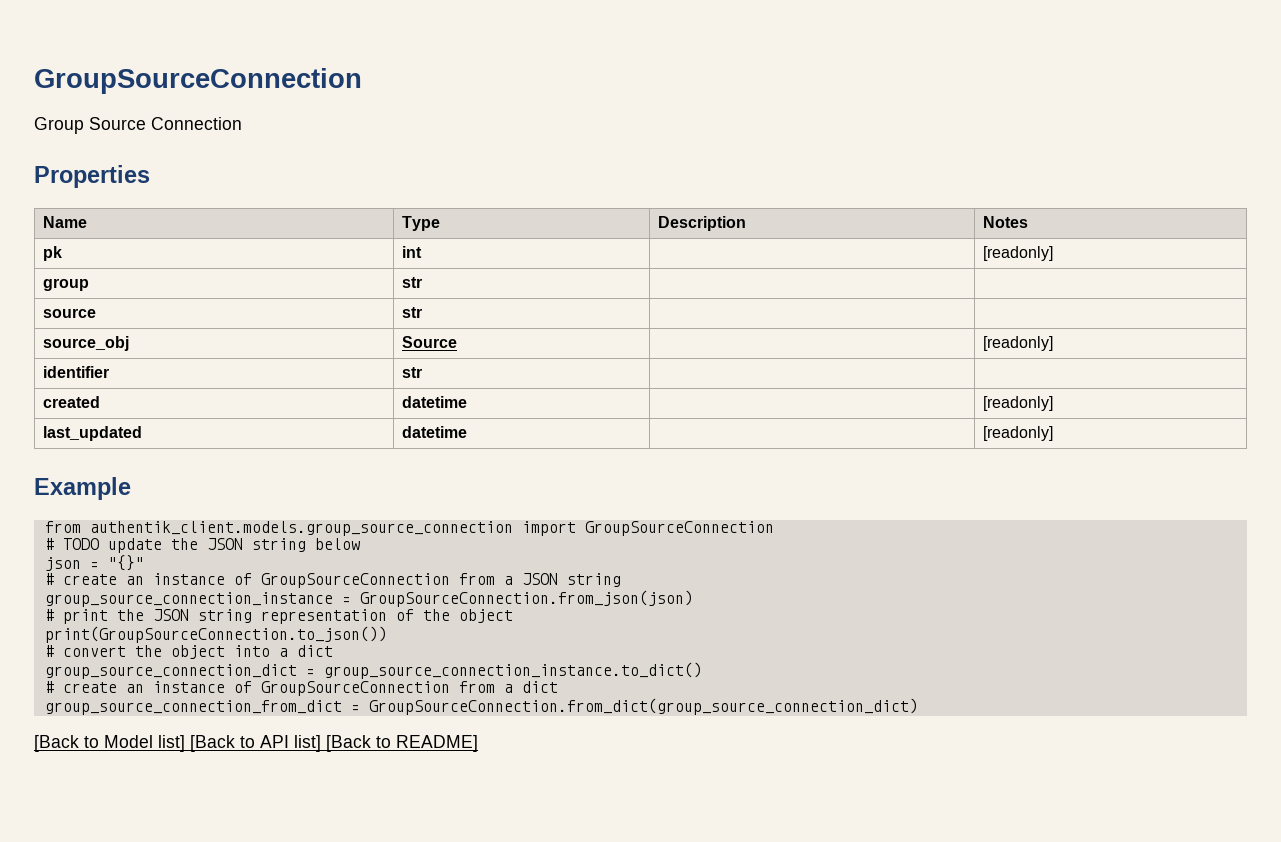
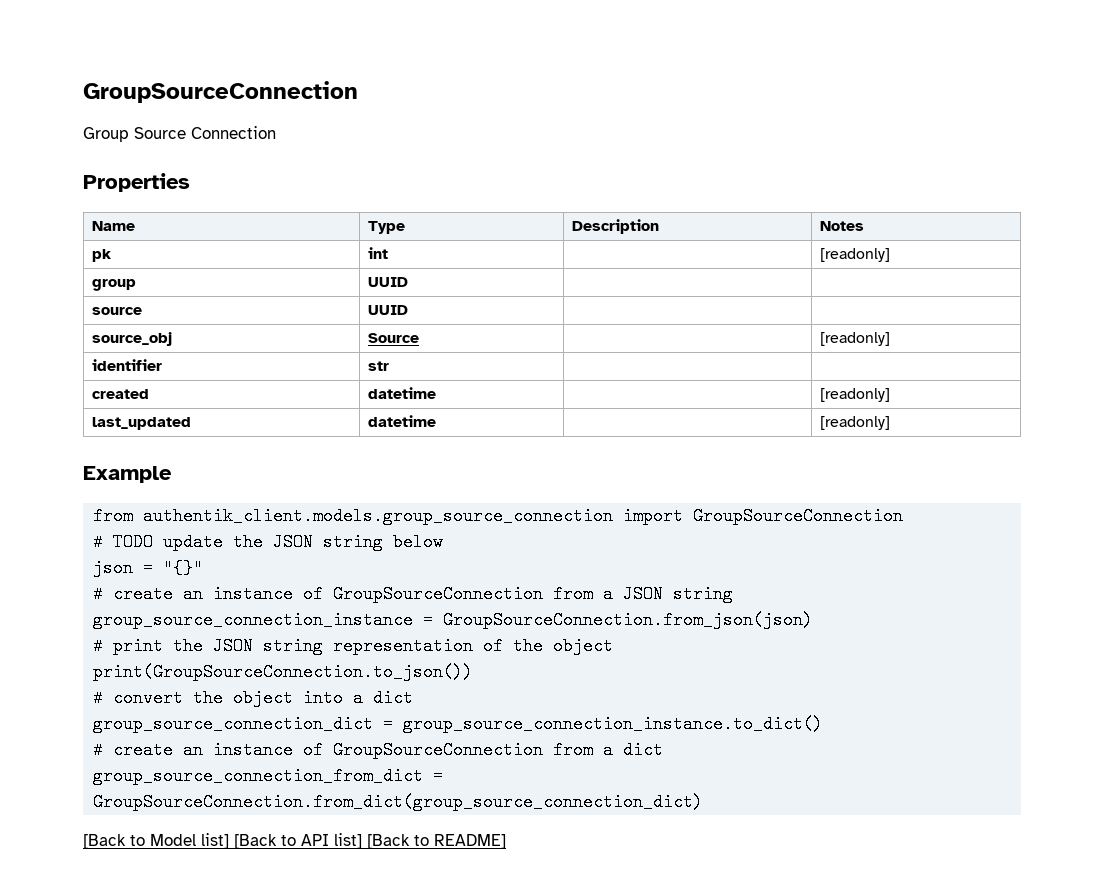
- group | str | |
+ group | UUID | |
- source | str | |
+ source | UUID | |

